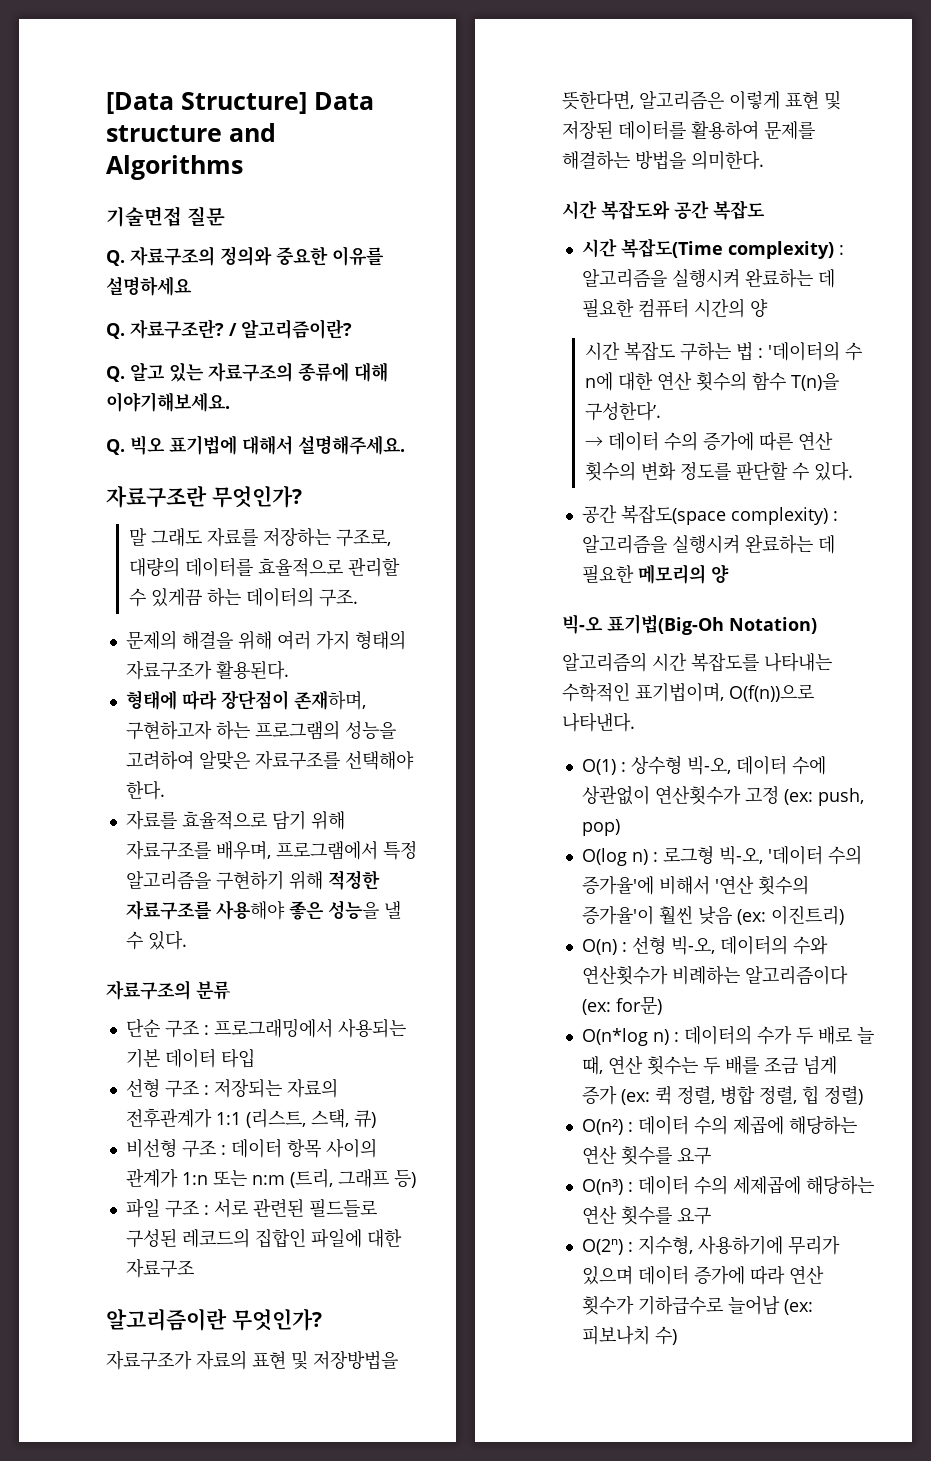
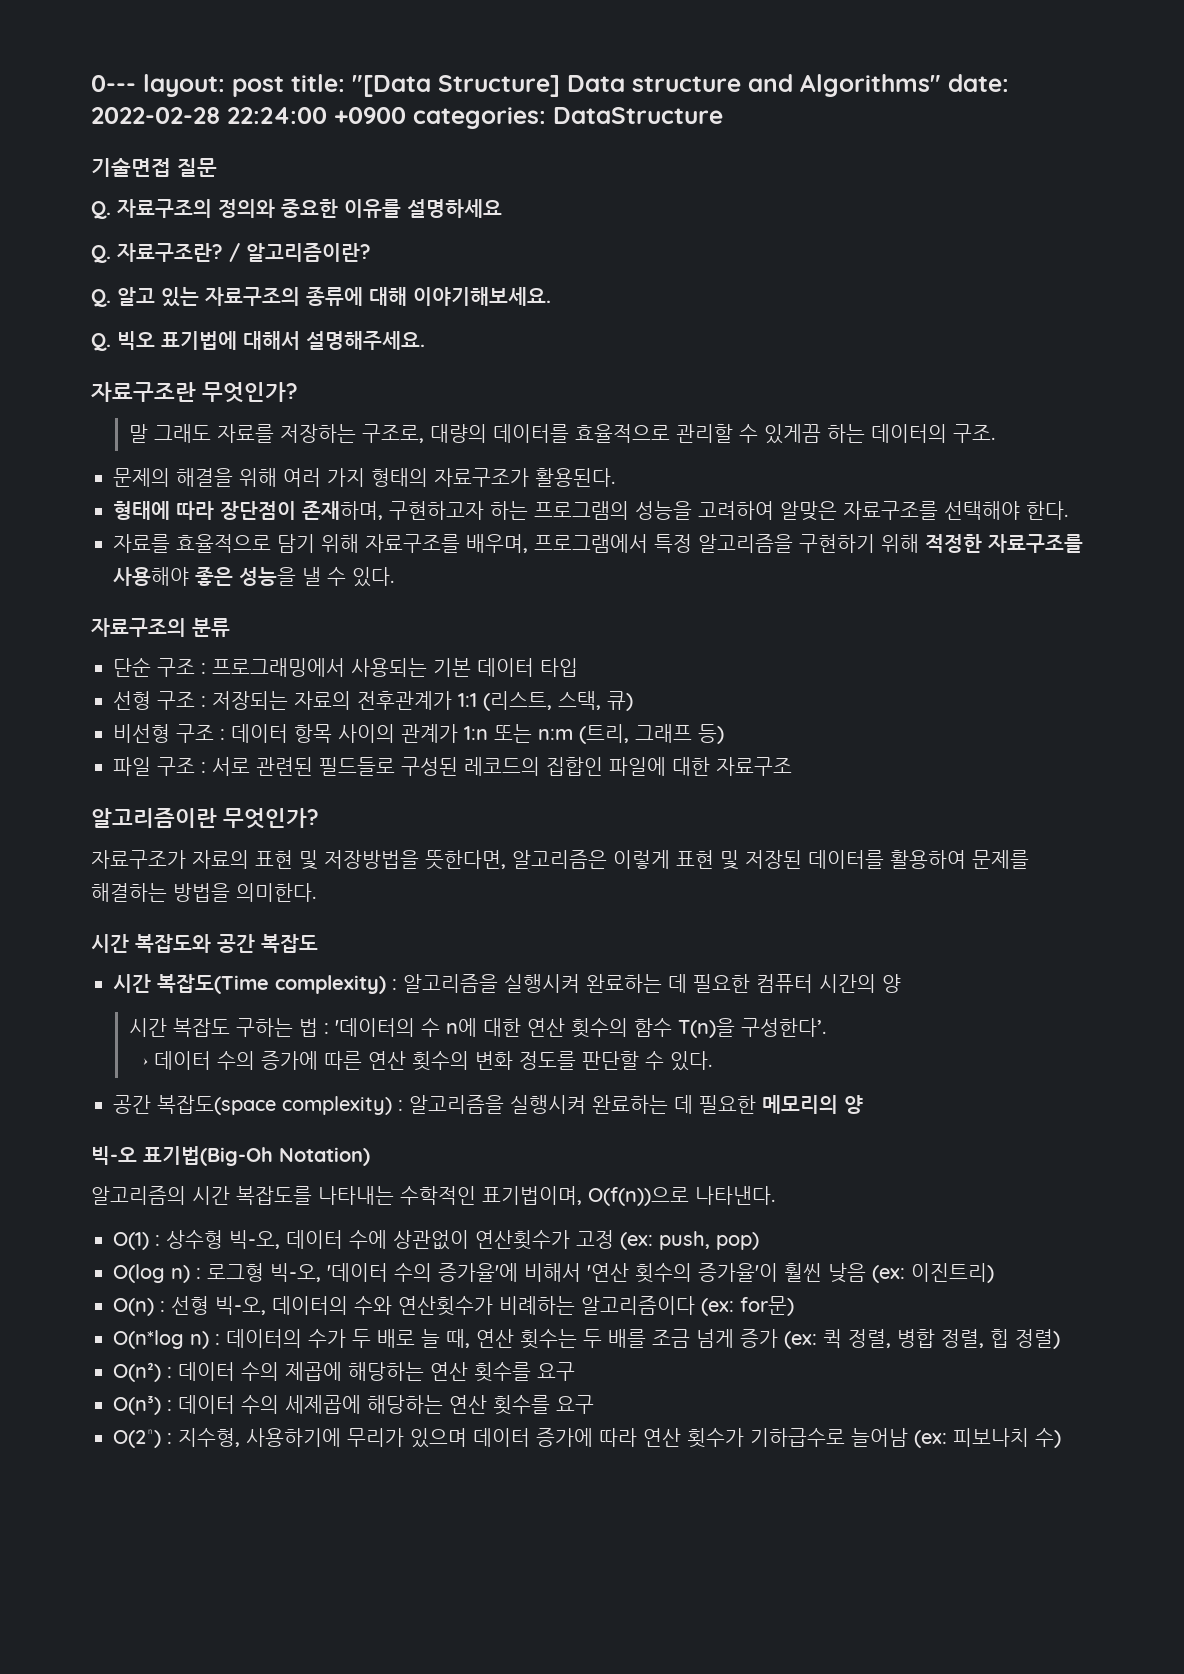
- [Data Structure] Data structure and Algorithms
+ 0--- layout: post title: "[Data Structure] Data structure and Algorithms" date: 2022-02-28 22:24:00 +0900 categories: DataStructure

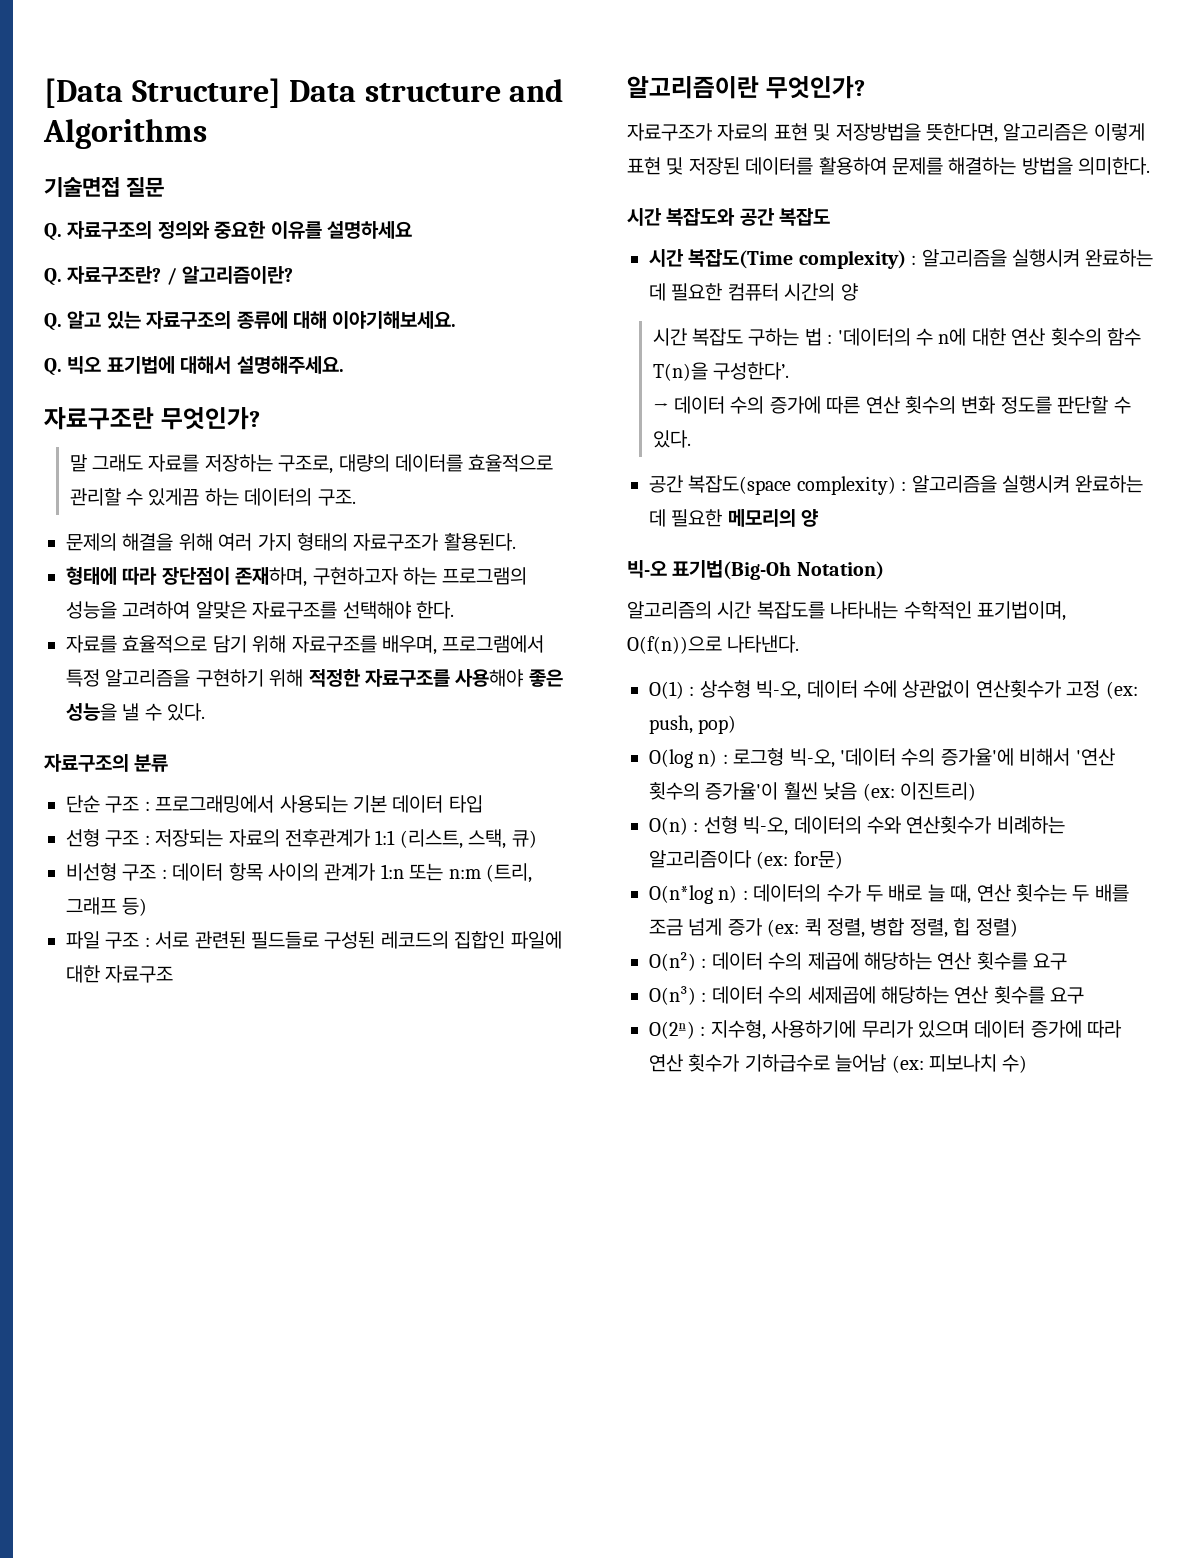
- 0--- layout: post title: "[Data Structure] Data structure and Algorithms" date: 2022-02-28 22:24:00 +0900 categories: DataStructure
+ [Data Structure] Data structure and Algorithms

